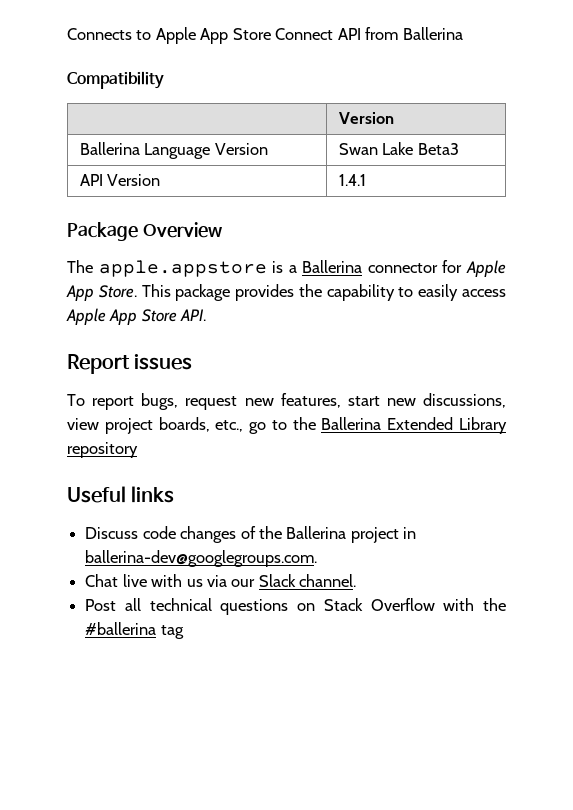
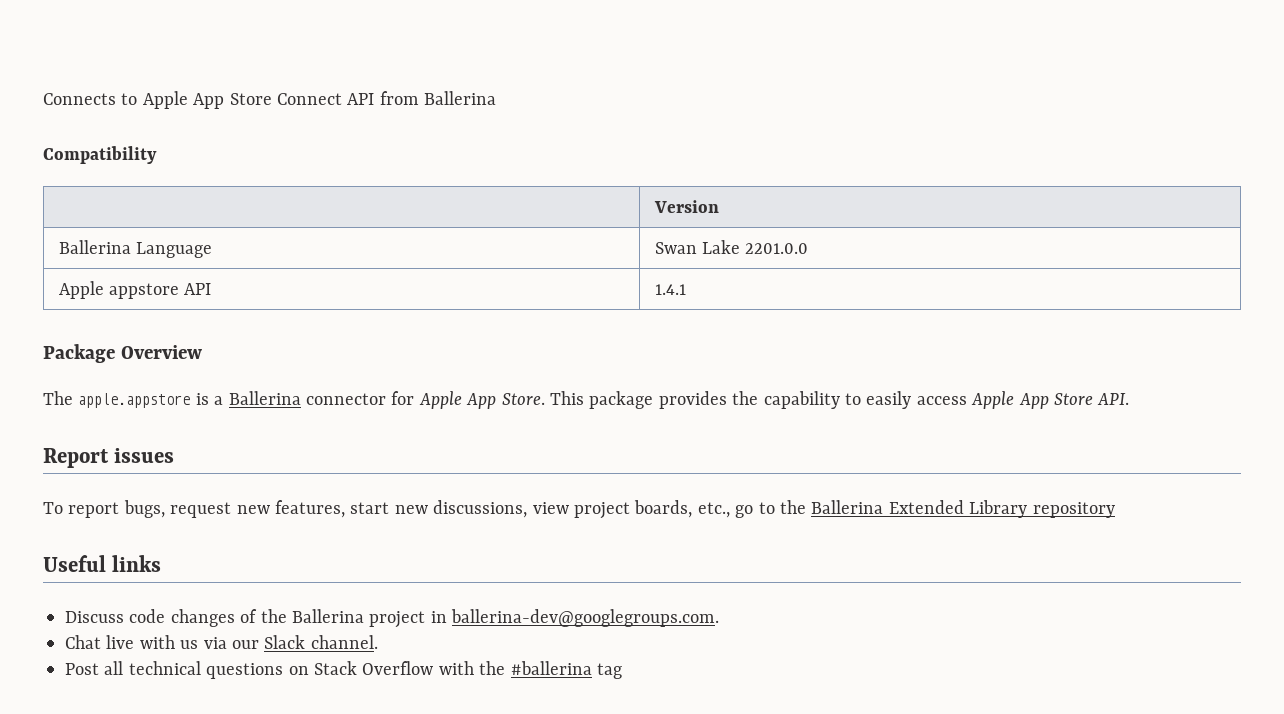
- Ballerina Language Version | Swan Lake Beta3
- API Version | 1.4.1
+ Ballerina Language | Swan Lake 2201.0.0
+ Apple appstore API | 1.4.1

